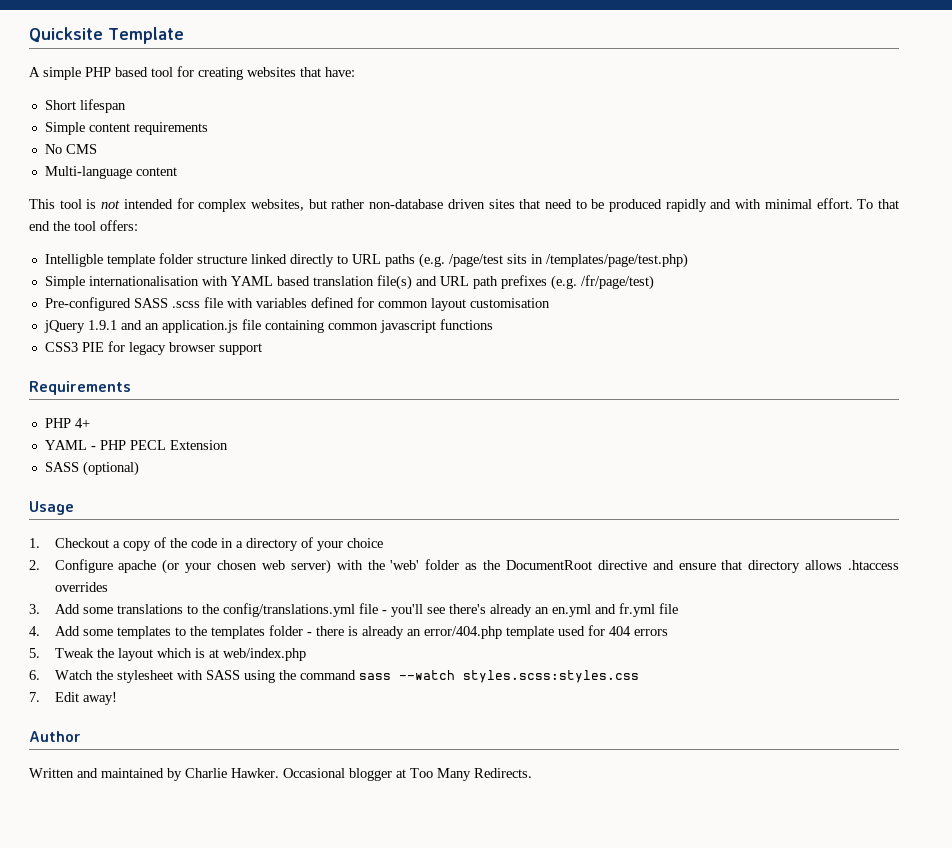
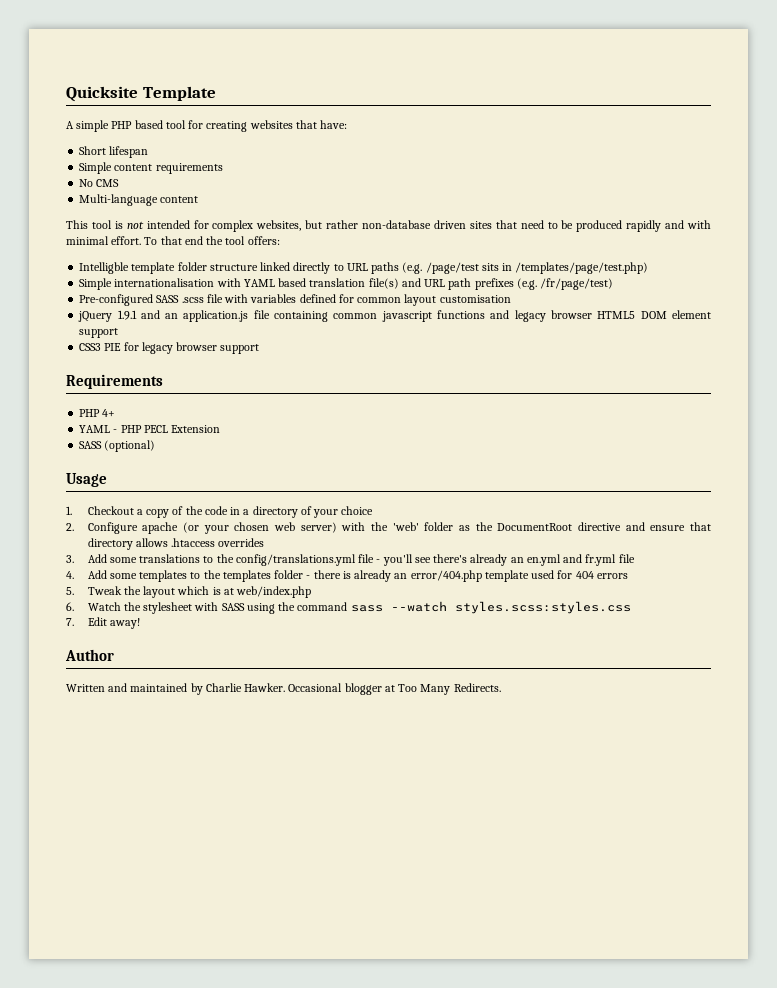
- jQuery 1.9.1 and an application.js file containing common javascript functions
+ jQuery 1.9.1 and an application.js file containing common javascript functions and legacy browser HTML5 DOM element support

